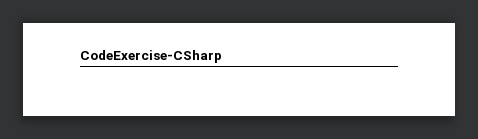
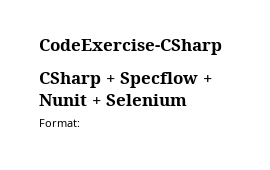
+ CSharp + Specflow + Nunit + Selenium
+ Format:

